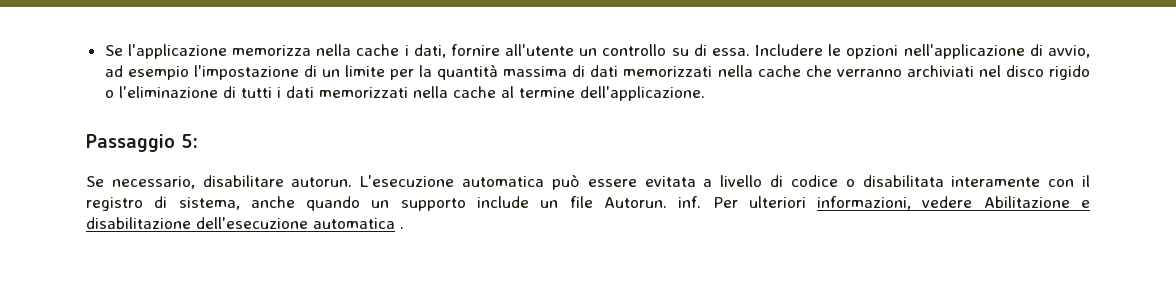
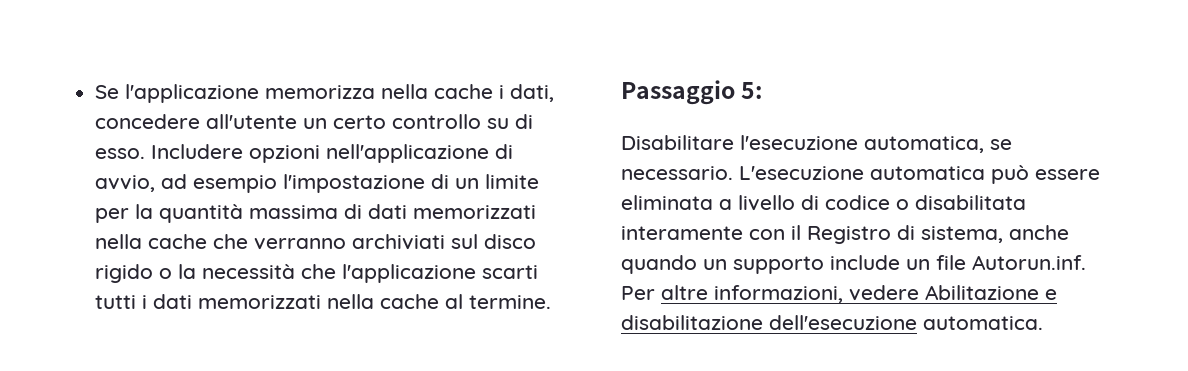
- Se l'applicazione memorizza nella cache i dati, fornire all'utente un controllo su di essa. Includere le opzioni nell'applicazione di avvio, ad esempio l'impostazione di un limite per la quantità massima di dati memorizzati nella cache che verranno archiviati nel disco rigido o l'eliminazione di tutti i dati memorizzati nella cache al termine dell'applicazione.
+ Se l'applicazione memorizza nella cache i dati, concedere all'utente un certo controllo su di esso. Includere opzioni nell'applicazione di avvio, ad esempio l'impostazione di un limite per la quantità massima di dati memorizzati nella cache che verranno archiviati sul disco rigido o la necessità che l'applicazione scarti tutti i dati memorizzati nella cache al termine.
- Se necessario, disabilitare autorun.
+ Disabilitare l'esecuzione automatica, se necessario.
- L'esecuzione automatica può essere evitata a livello di codice o disabilitata interamente con il registro di sistema, anche quando un supporto include un file Autorun. inf. Per ulteriori informazioni, vedere Abilitazione e disabilitazione dell'esecuzione automatica .
+ L'esecuzione automatica può essere eliminata a livello di codice o disabilitata interamente con il Registro di sistema, anche quando un supporto include un file Autorun.inf. Per altre informazioni, vedere Abilitazione e disabilitazione dell'esecuzione automatica.

